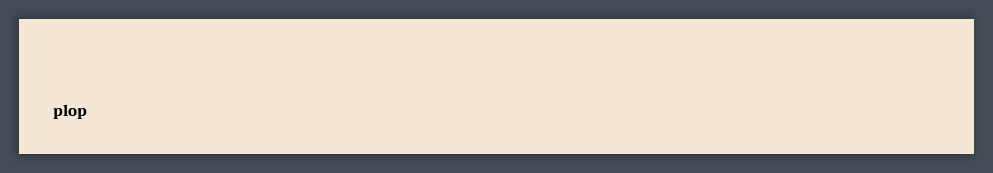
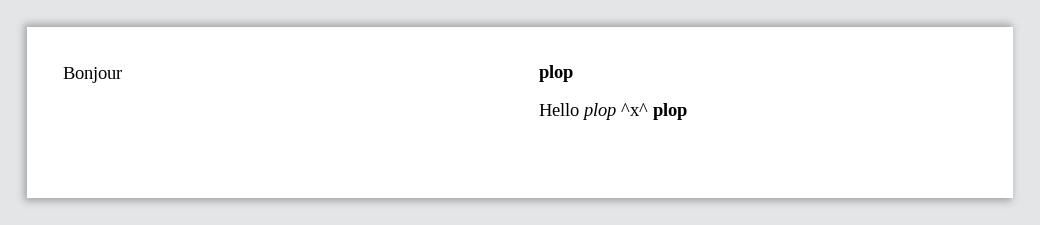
+ Bonjour
  plop
+ Hello plop ^x^ plop

